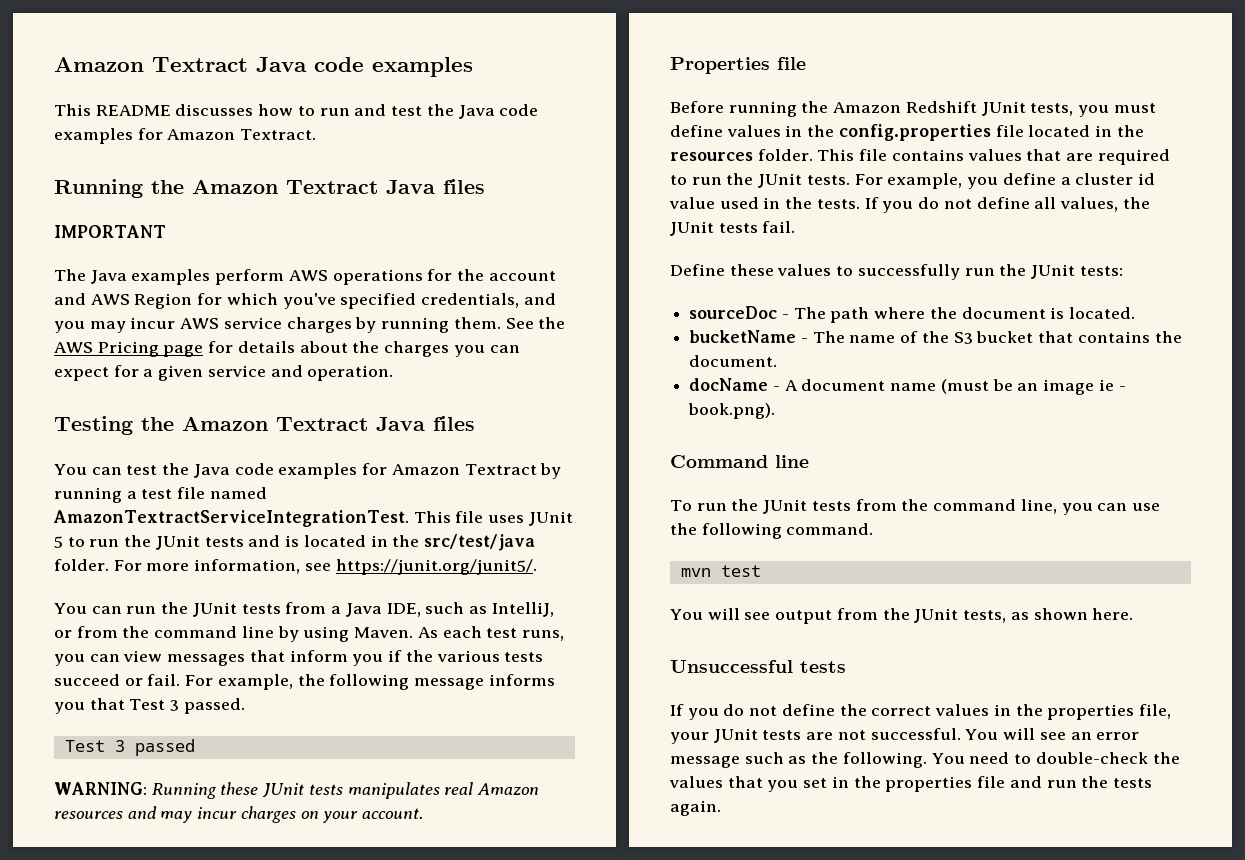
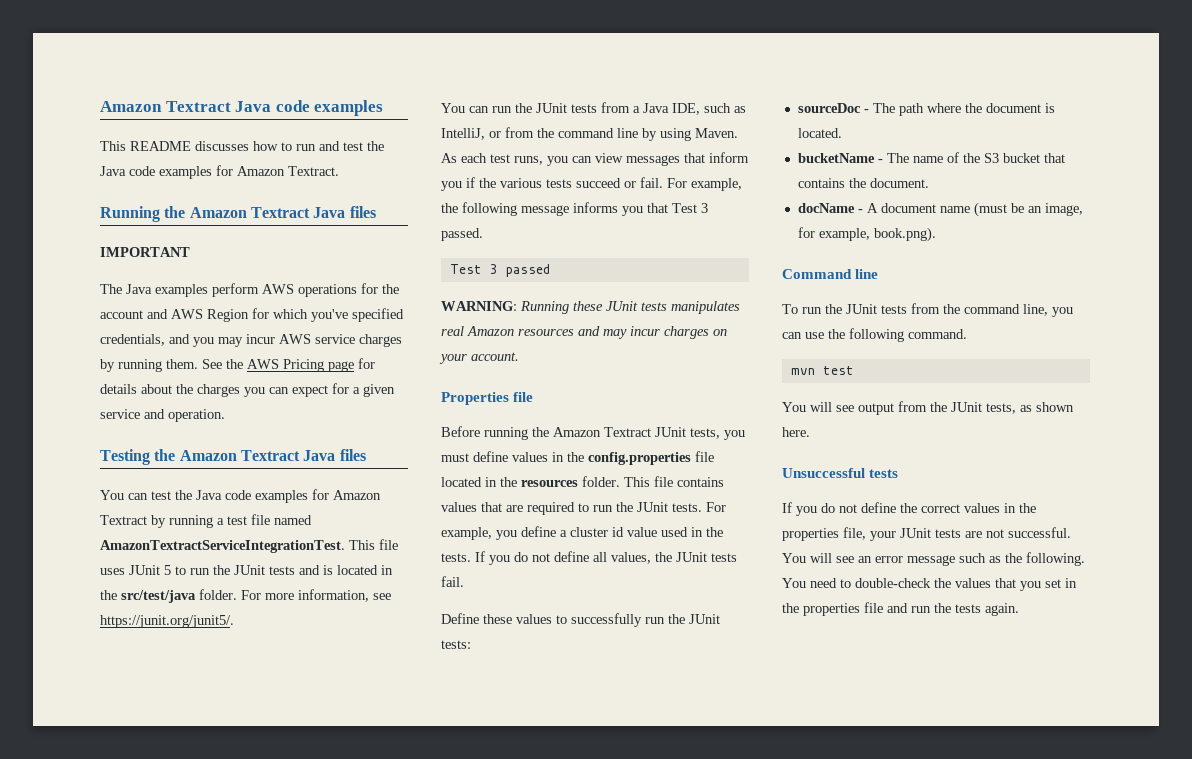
- Before running the Amazon Redshift JUnit tests, you must define values in the config.properties file located in the resources folder.
+ Before running the Amazon Textract JUnit tests, you must define values in the config.properties file located in the resources folder.
- docName - A document name (must be an image ie - book.png).
+ docName - A document name (must be an image, for example, book.png).

